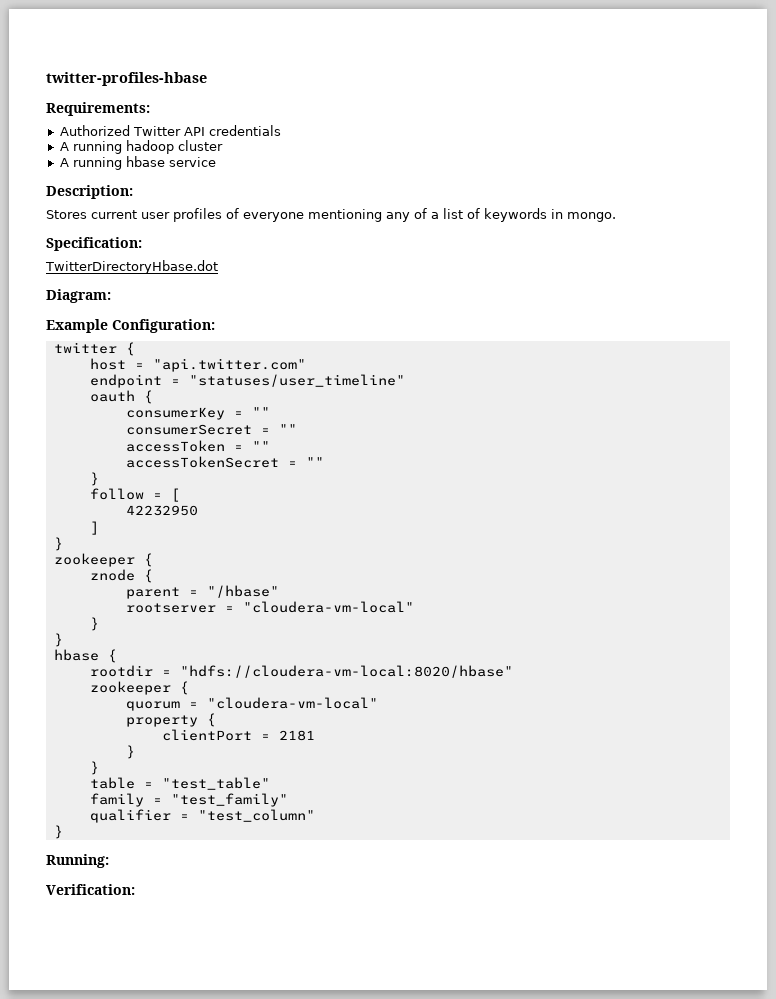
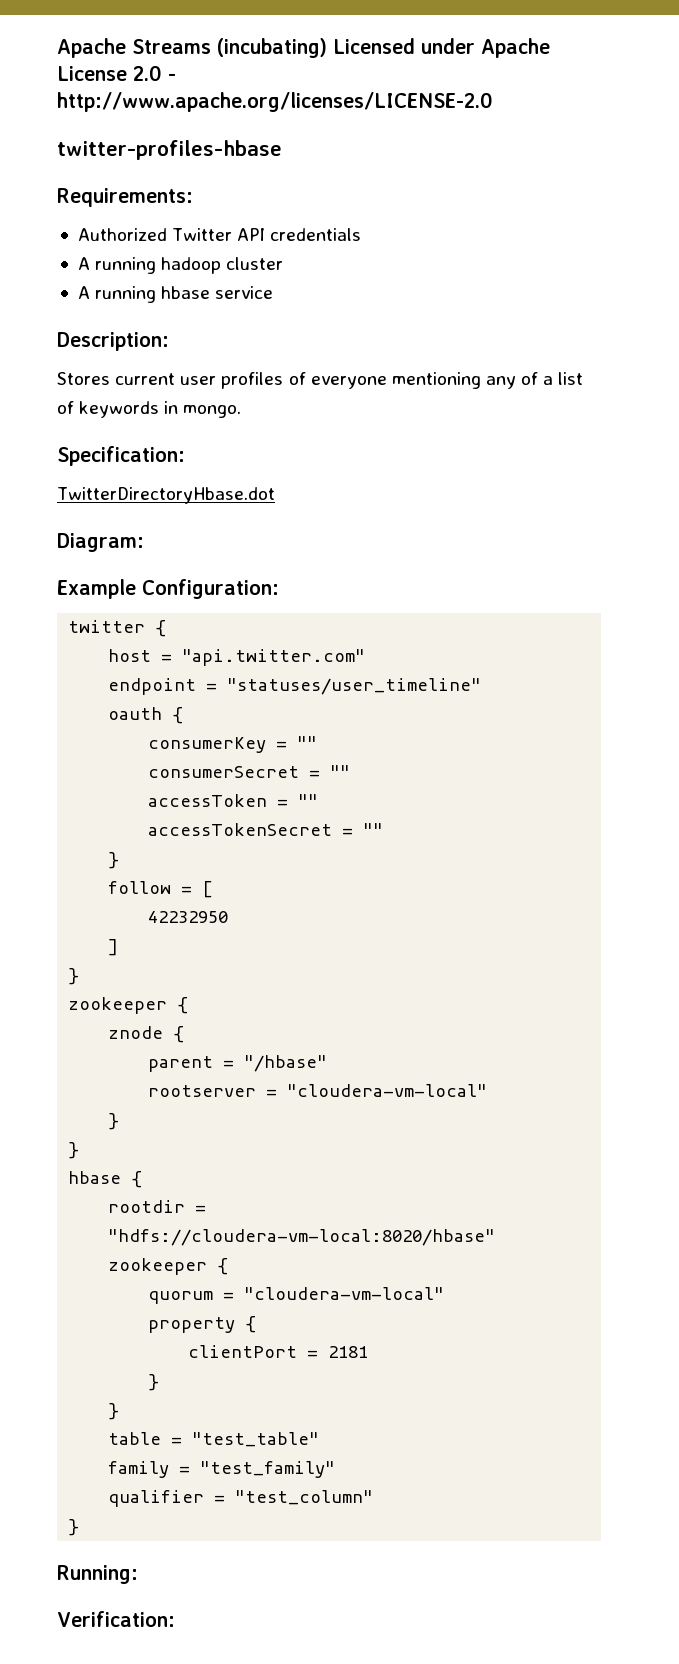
+ Apache Streams (incubating) Licensed under Apache License 2.0 - http://www.apache.org/licenses/LICENSE-2.0

